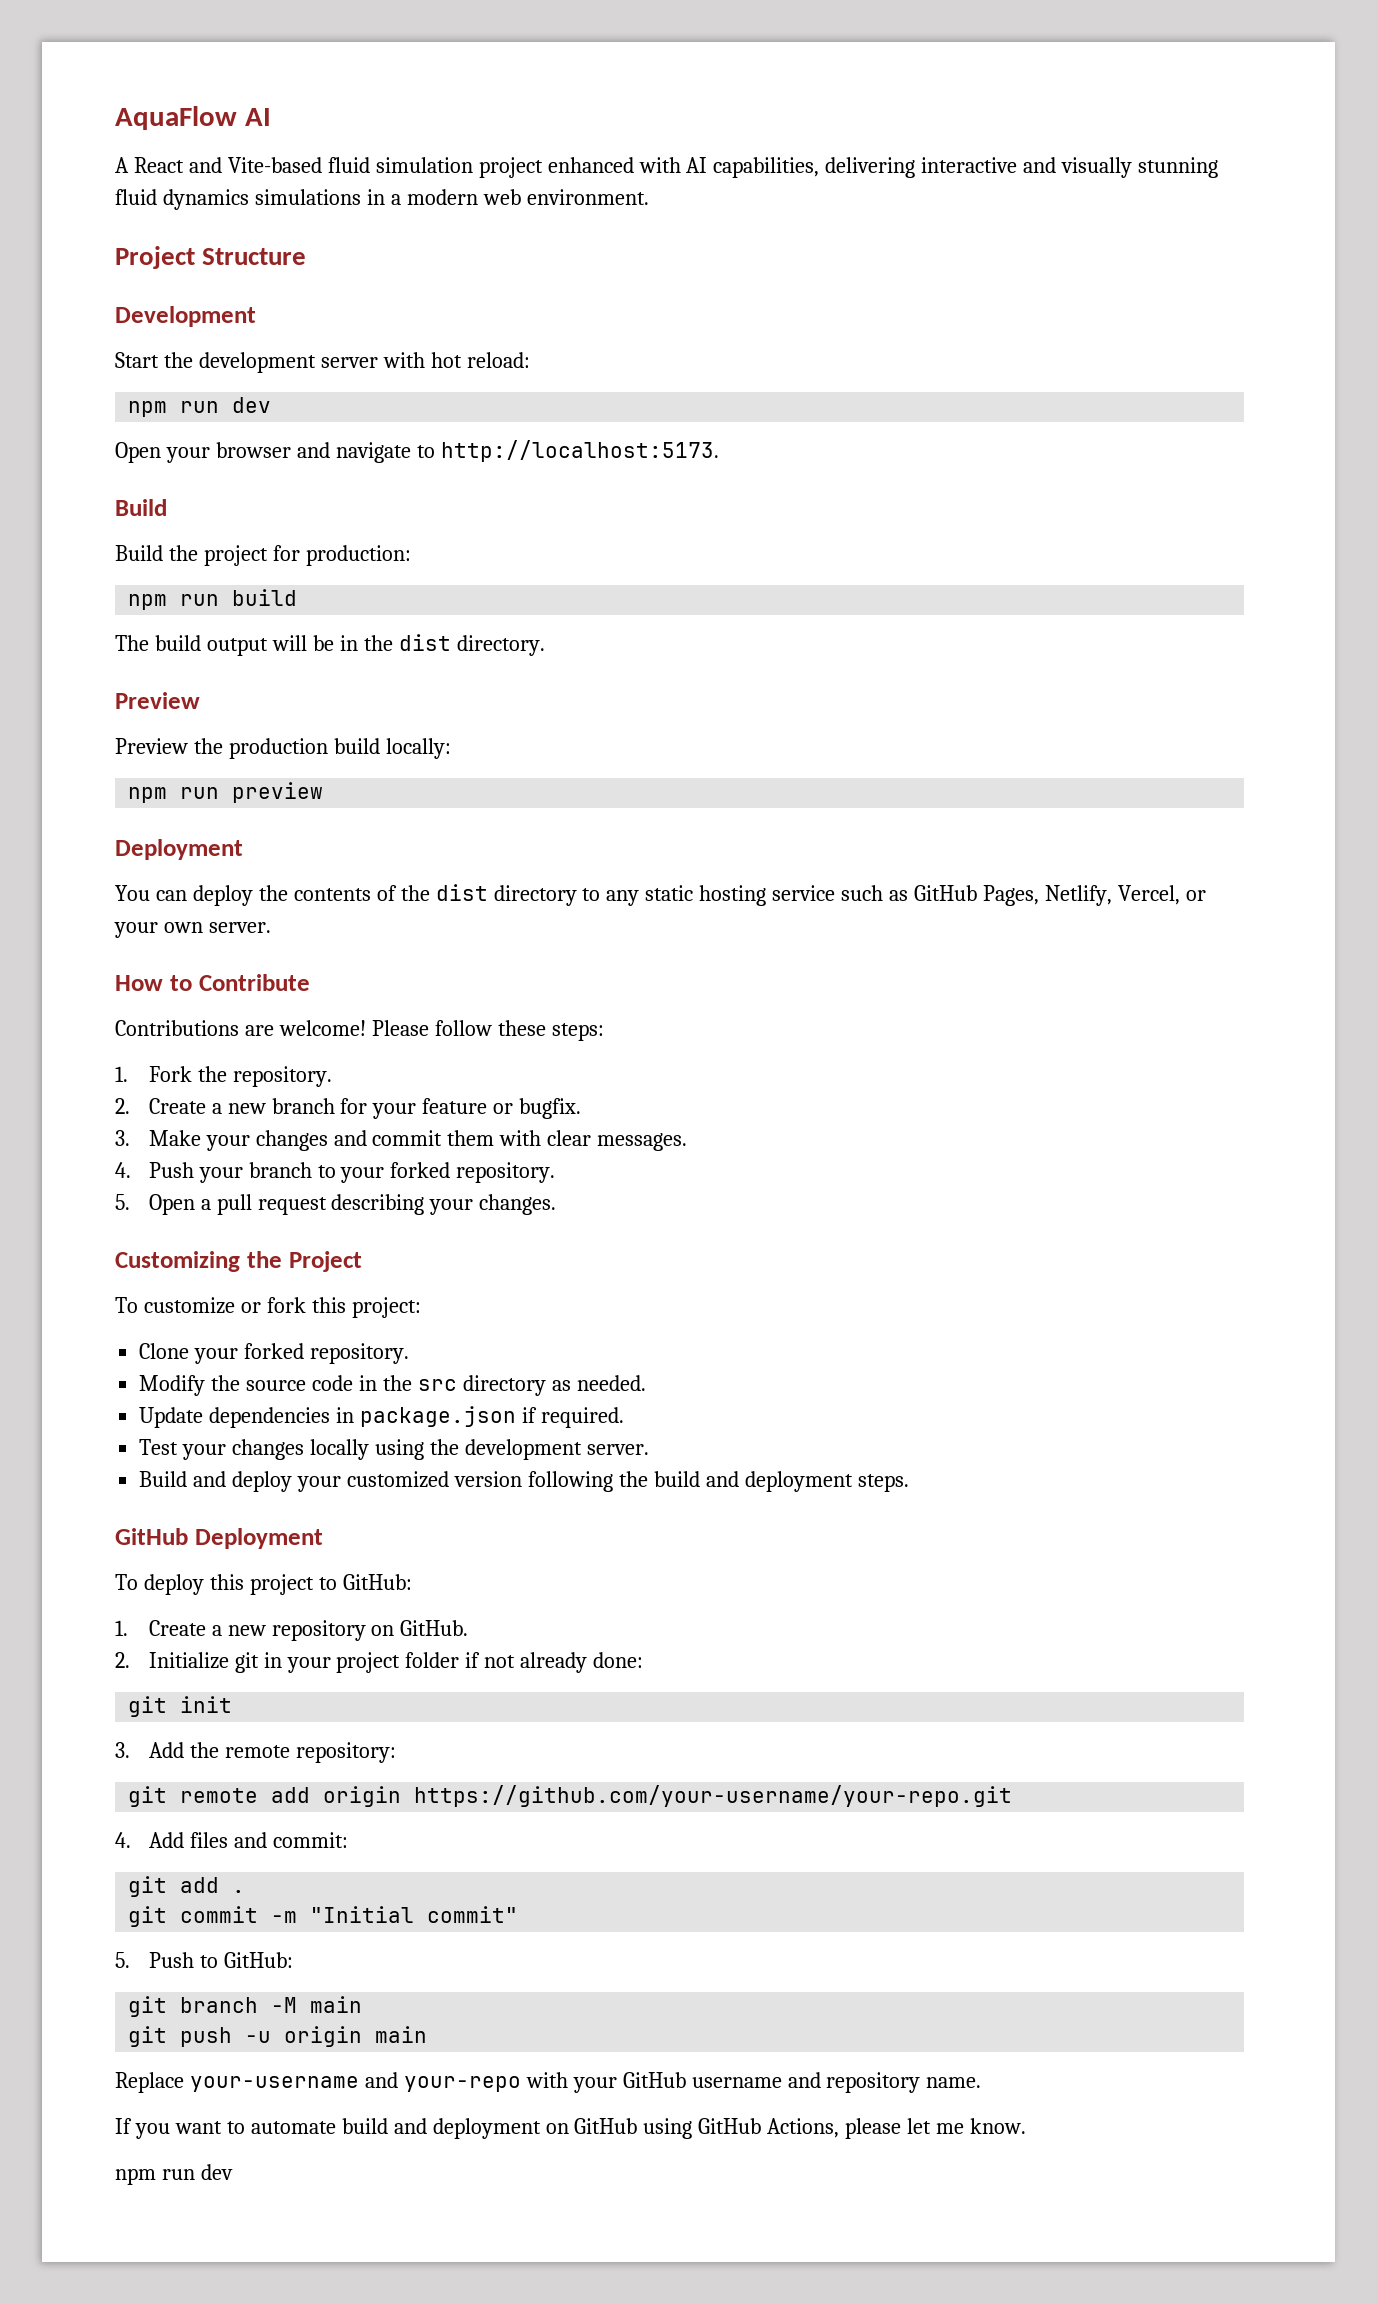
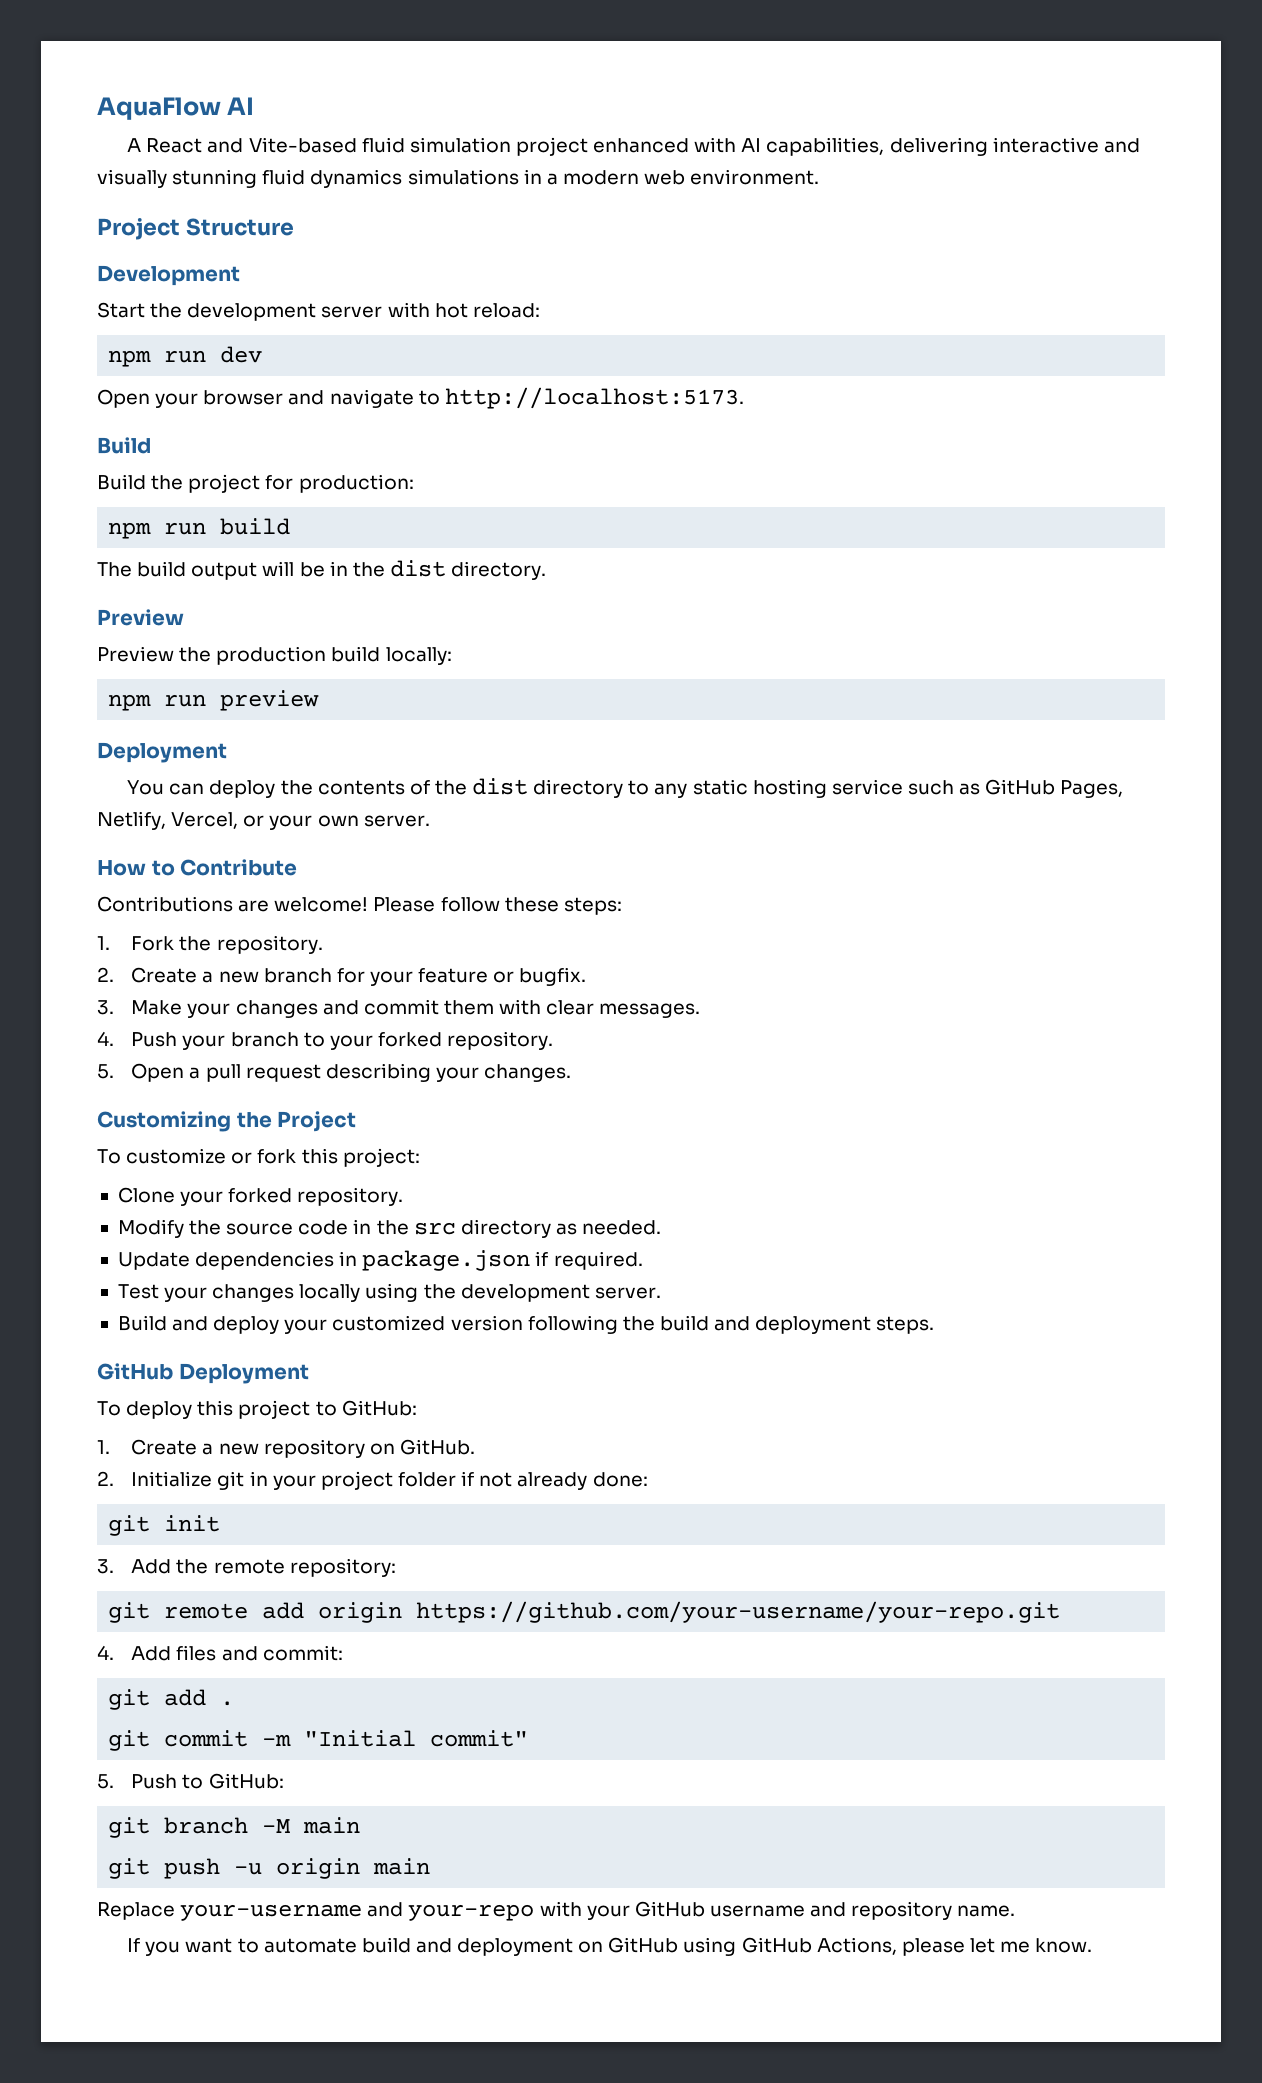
  If you want to automate build and deployment on GitHub using GitHub Actions, please let me know.
- npm run dev

